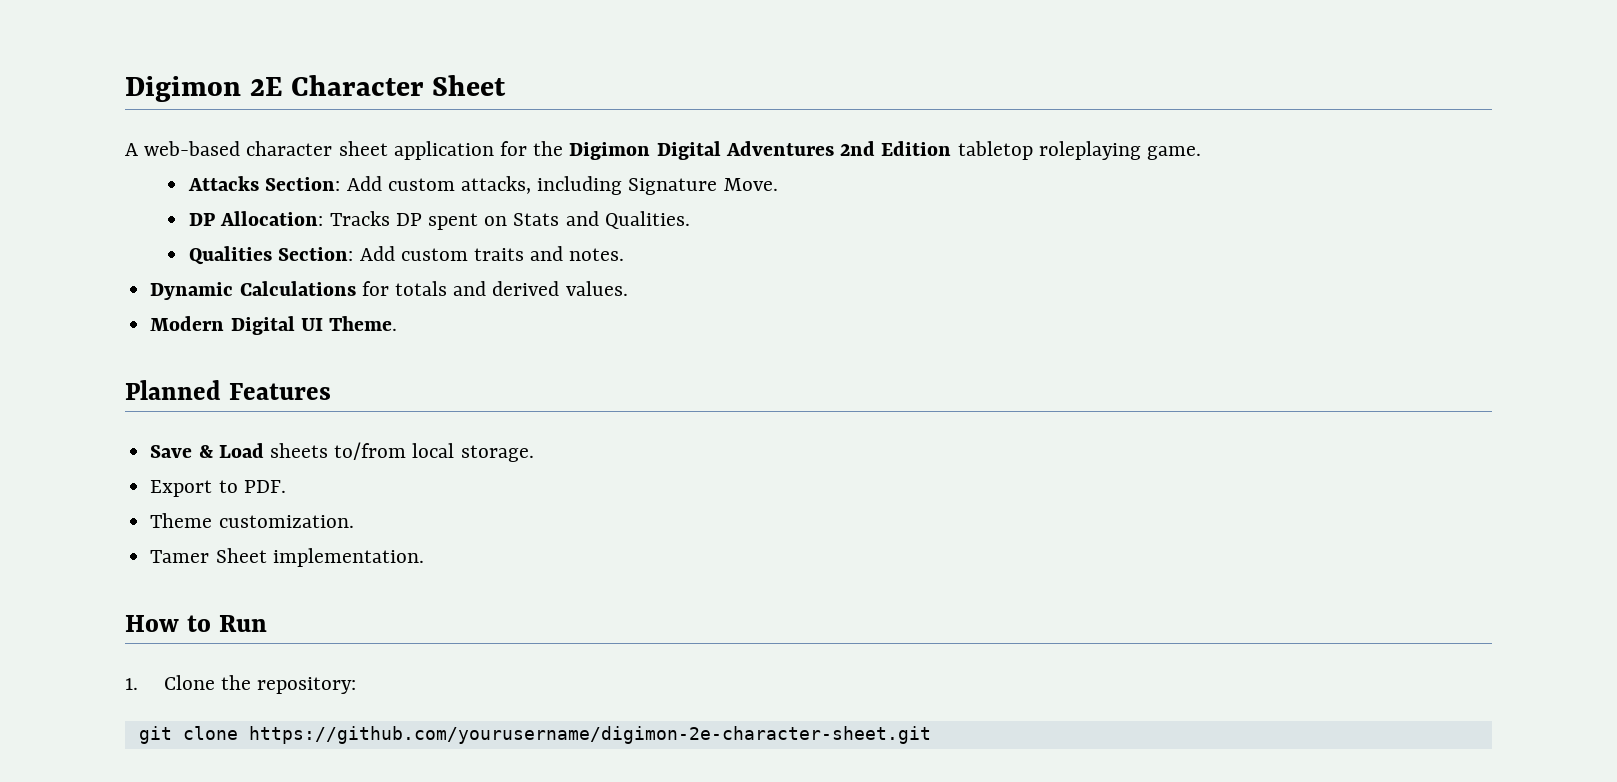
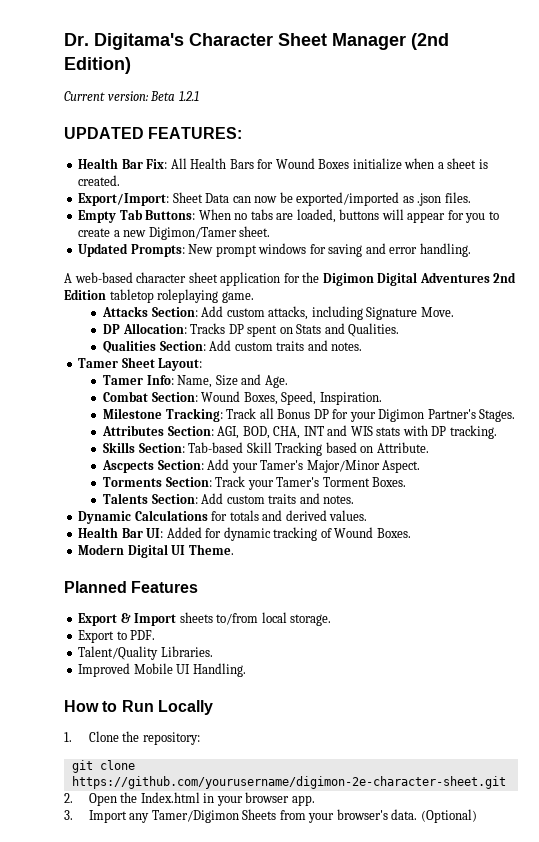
- Digimon 2E Character Sheet
+ Dr. Digitama's Character Sheet Manager (2nd Edition)
+ Current version: Beta 1.2.1
+ UPDATED FEATURES:
+ Health Bar Fix: All Health Bars for Wound Boxes initialize when a sheet is created.
+ Export/Import: Sheet Data can now be exported/imported as .json files.
+ Empty Tab Buttons: When no tabs are loaded, buttons will appear for you to create a new Digimon/Tamer sheet.
+ Updated Prompts: New prompt windows for saving and error handling.
+ Tamer Sheet Layout:
+ Tamer Info: Name, Size and Age.
+ Combat Section: Wound Boxes, Speed, Inspiration.
+ Milestone Tracking: Track all Bonus DP for your Digimon Partner's Stages.
+ Attributes Section: AGI, BOD, CHA, INT and WIS stats with DP tracking.
+ Skills Section: Tab-based Skill Tracking based on Attribute.
+ Ascpects Section: Add your Tamer's Major/Minor Aspect.
+ Torments Section: Track your Tamer's Torment Boxes.
+ Talents Section: Add custom traits and notes.
+ Health Bar UI: Added for dynamic tracking of Wound Boxes.
- Save & Load sheets to/from local storage.
+ Export & Import sheets to/from local storage.
- Theme customization.
- Tamer Sheet implementation.
+ Talent/Quality Libraries.
+ Improved Mobile UI Handling.
- How to Run
+ How to Run Locally
+ 2. Open the Index.html in your browser app.
+ 3. Import any Tamer/Digimon Sheets from your browser's data. (Optional)

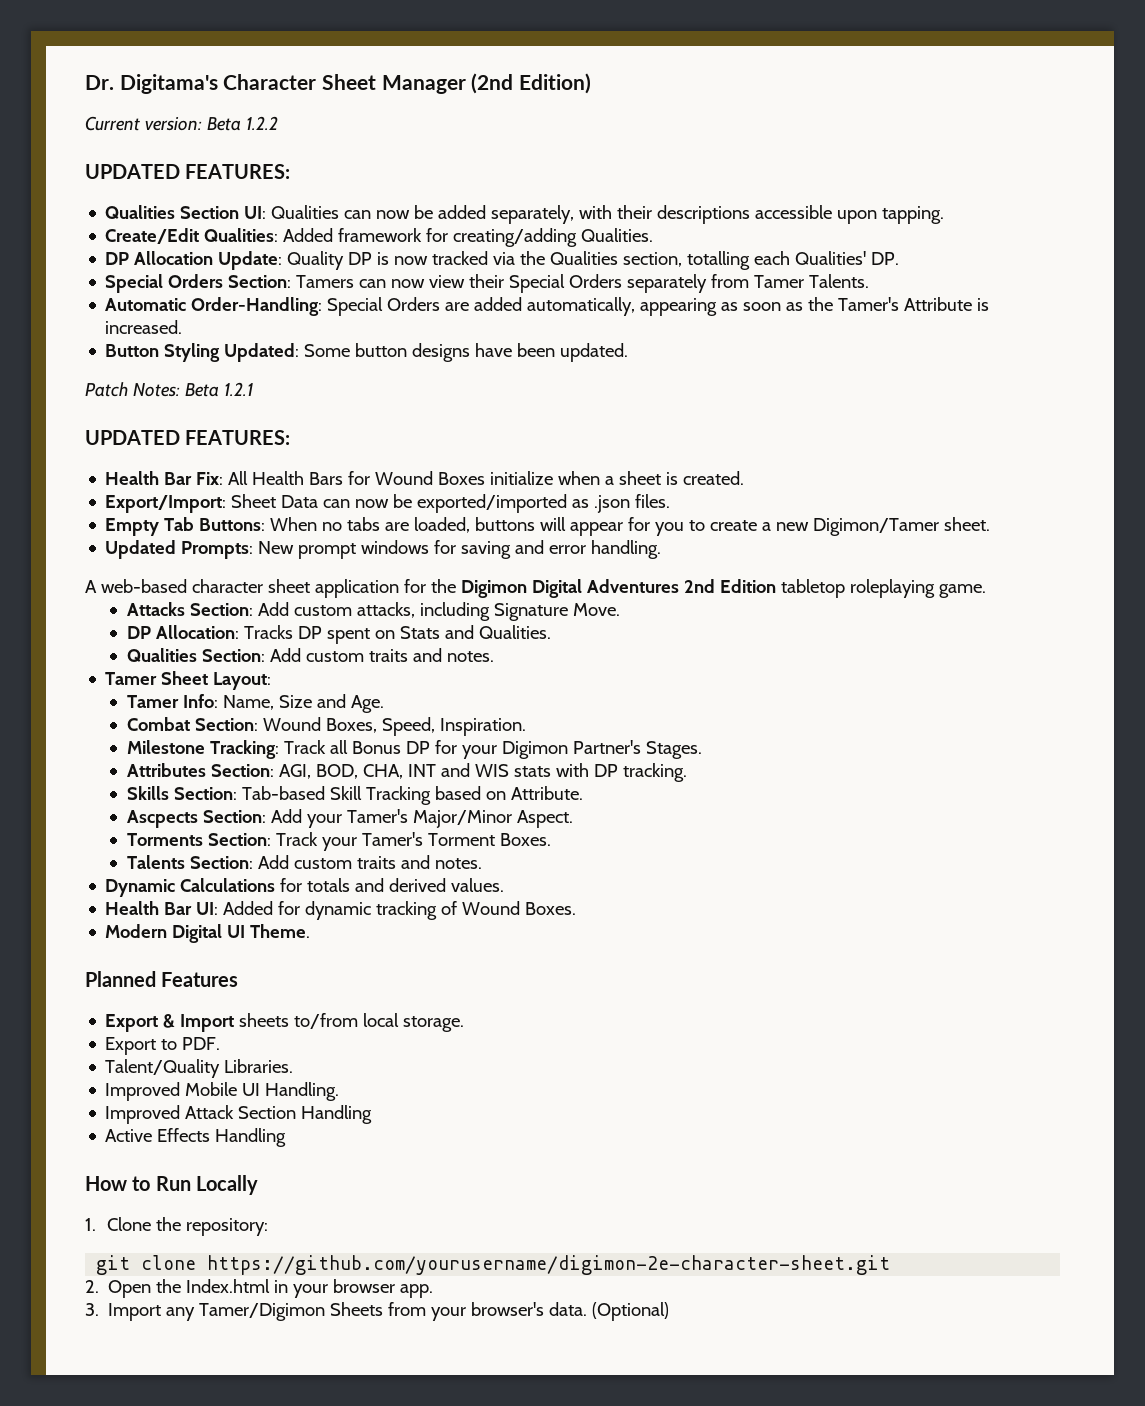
- Current version: Beta 1.2.1
+ Current version: Beta 1.2.2
+ UPDATED FEATURES:
+ Qualities Section UI: Qualities can now be added separately, with their descriptions accessible upon tapping.
+ Create/Edit Qualities: Added framework for creating/adding Qualities.
+ DP Allocation Update: Quality DP is now tracked via the Qualities section, totalling each Qualities' DP.
+ Special Orders Section: Tamers can now view their Special Orders separately from Tamer Talents.
+ Automatic Order-Handling: Special Orders are added automatically, appearing as soon as the Tamer's Attribute is increased.
+ Button Styling Updated: Some button designs have been updated.
+ Patch Notes: Beta 1.2.1
+ Improved Attack Section Handling
+ Active Effects Handling

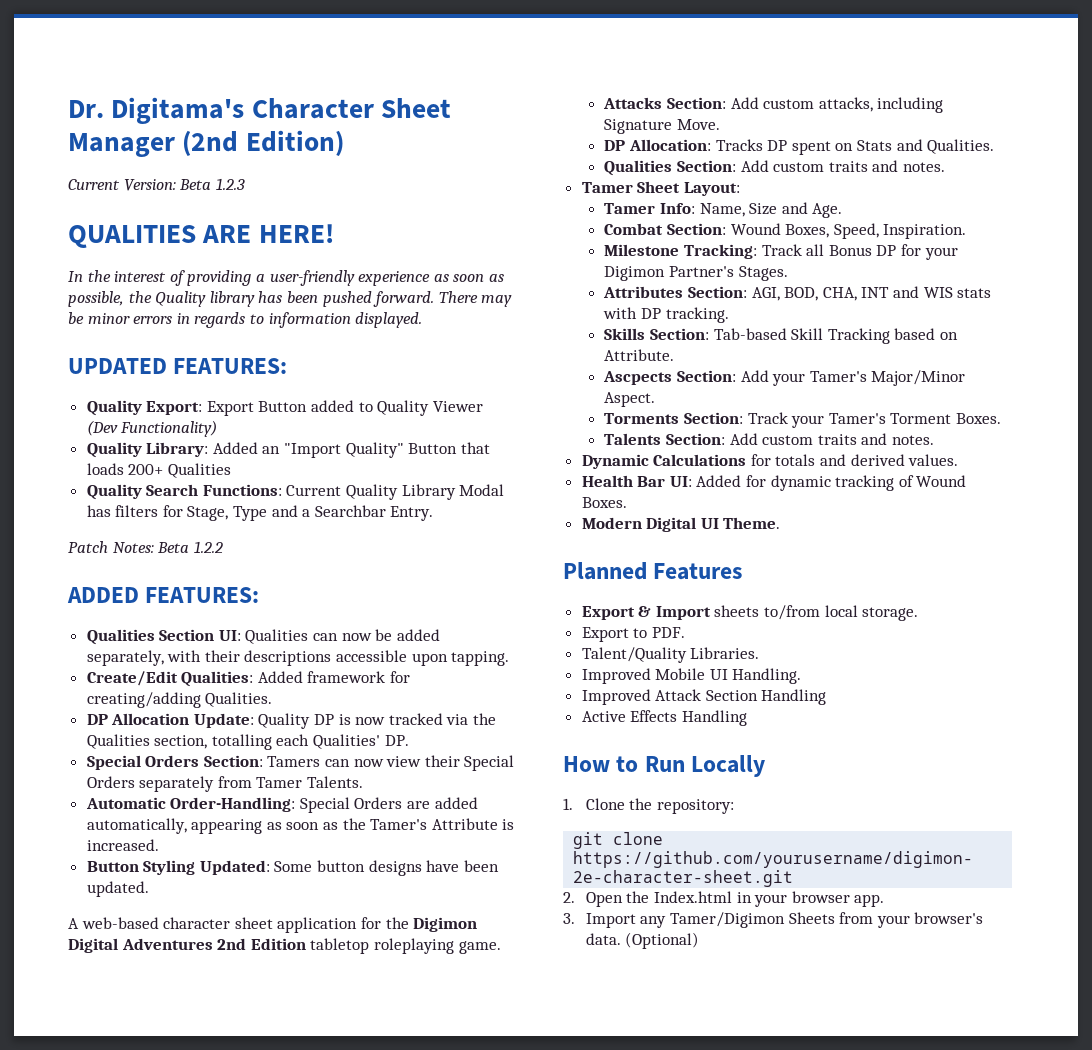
- Current version: Beta 1.2.2
+ Current Version: Beta 1.2.3
+ QUALITIES ARE HERE!
+ In the interest of providing a user-friendly experience as soon as possible, the Quality library has been pushed forward. There may be minor errors in regards to information displayed.
  UPDATED FEATURES:
+ Quality Export: Export Button added to Quality Viewer (Dev Functionality)
+ Quality Library: Added an "Import Quality" Button that loads 200+ Qualities
+ Quality Search Functions: Current Quality Library Modal has filters for Stage, Type and a Searchbar Entry.
+ Patch Notes: Beta 1.2.2
+ ADDED FEATURES:
- Patch Notes: Beta 1.2.1
- UPDATED FEATURES:
- Health Bar Fix: All Health Bars for Wound Boxes initialize when a sheet is created.
- Export/Import: Sheet Data can now be exported/imported as .json files.
- Empty Tab Buttons: When no tabs are loaded, buttons will appear for you to create a new Digimon/Tamer sheet.
- Updated Prompts: New prompt windows for saving and error handling.

